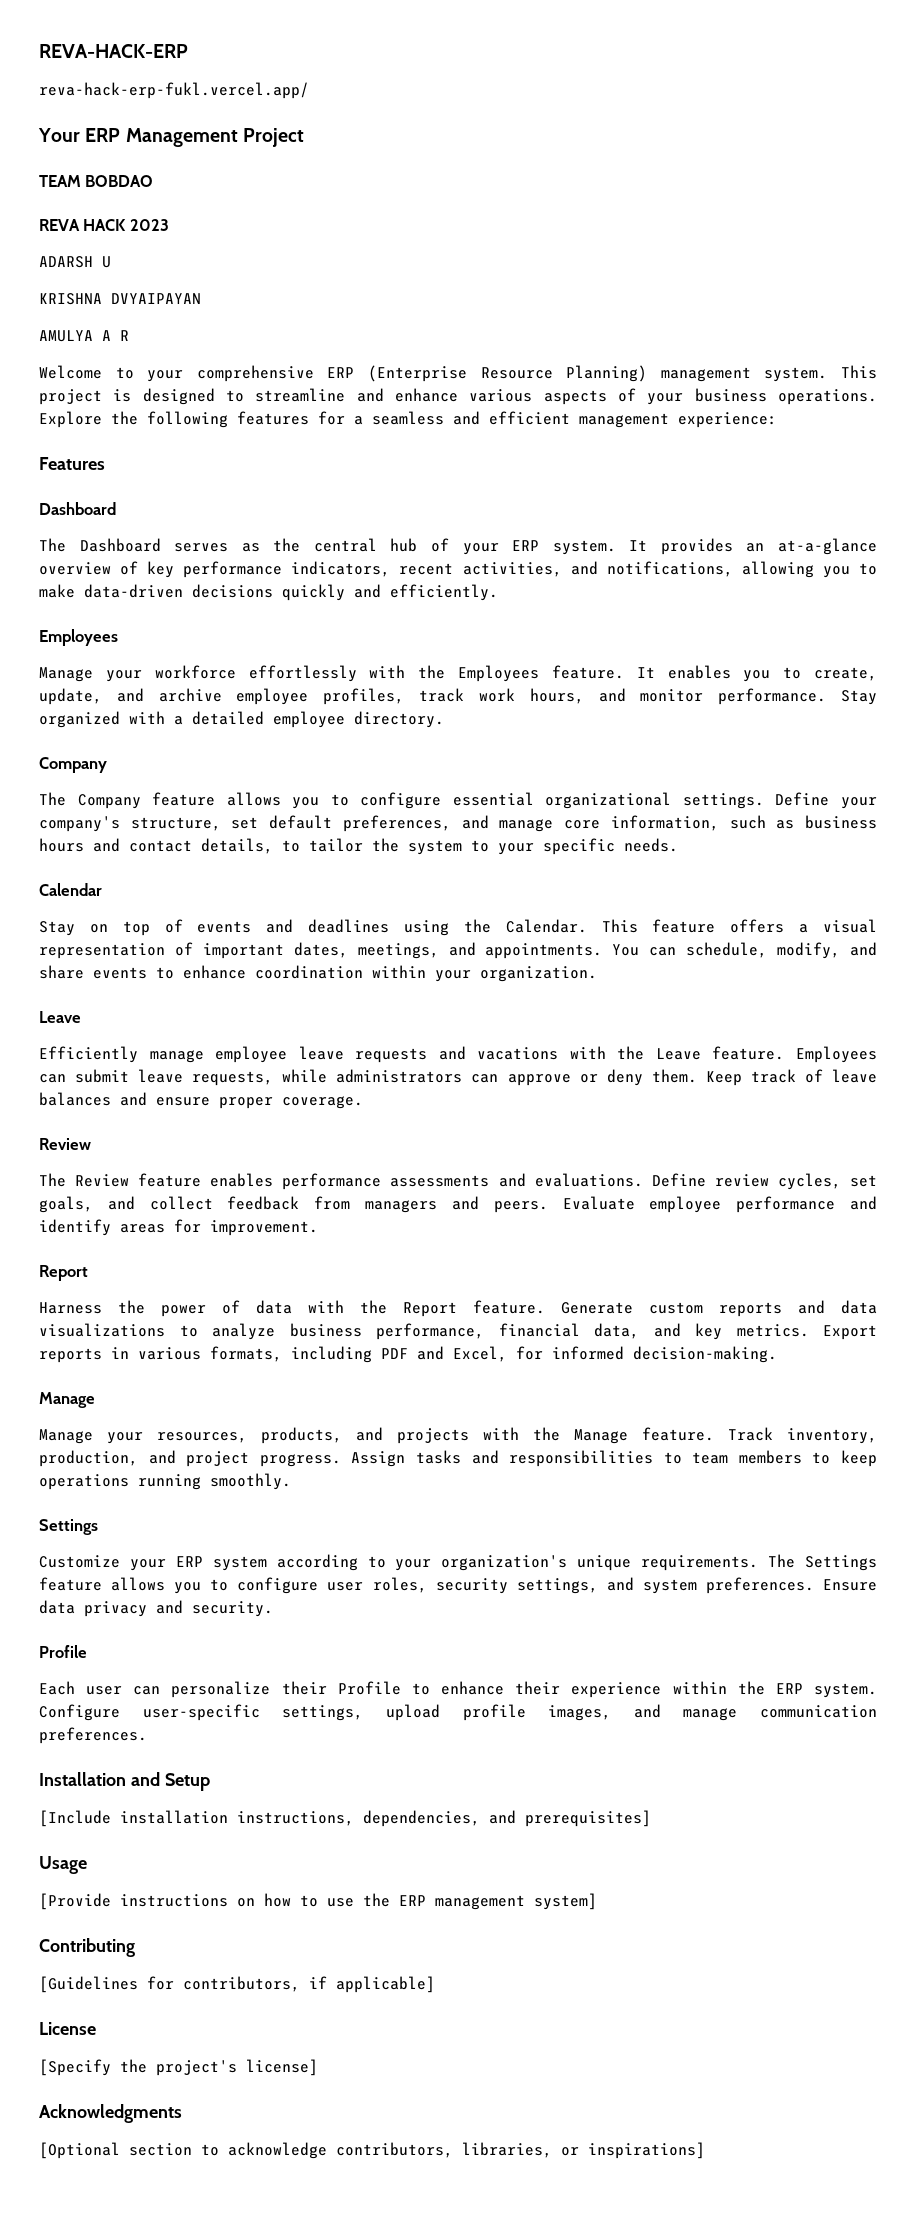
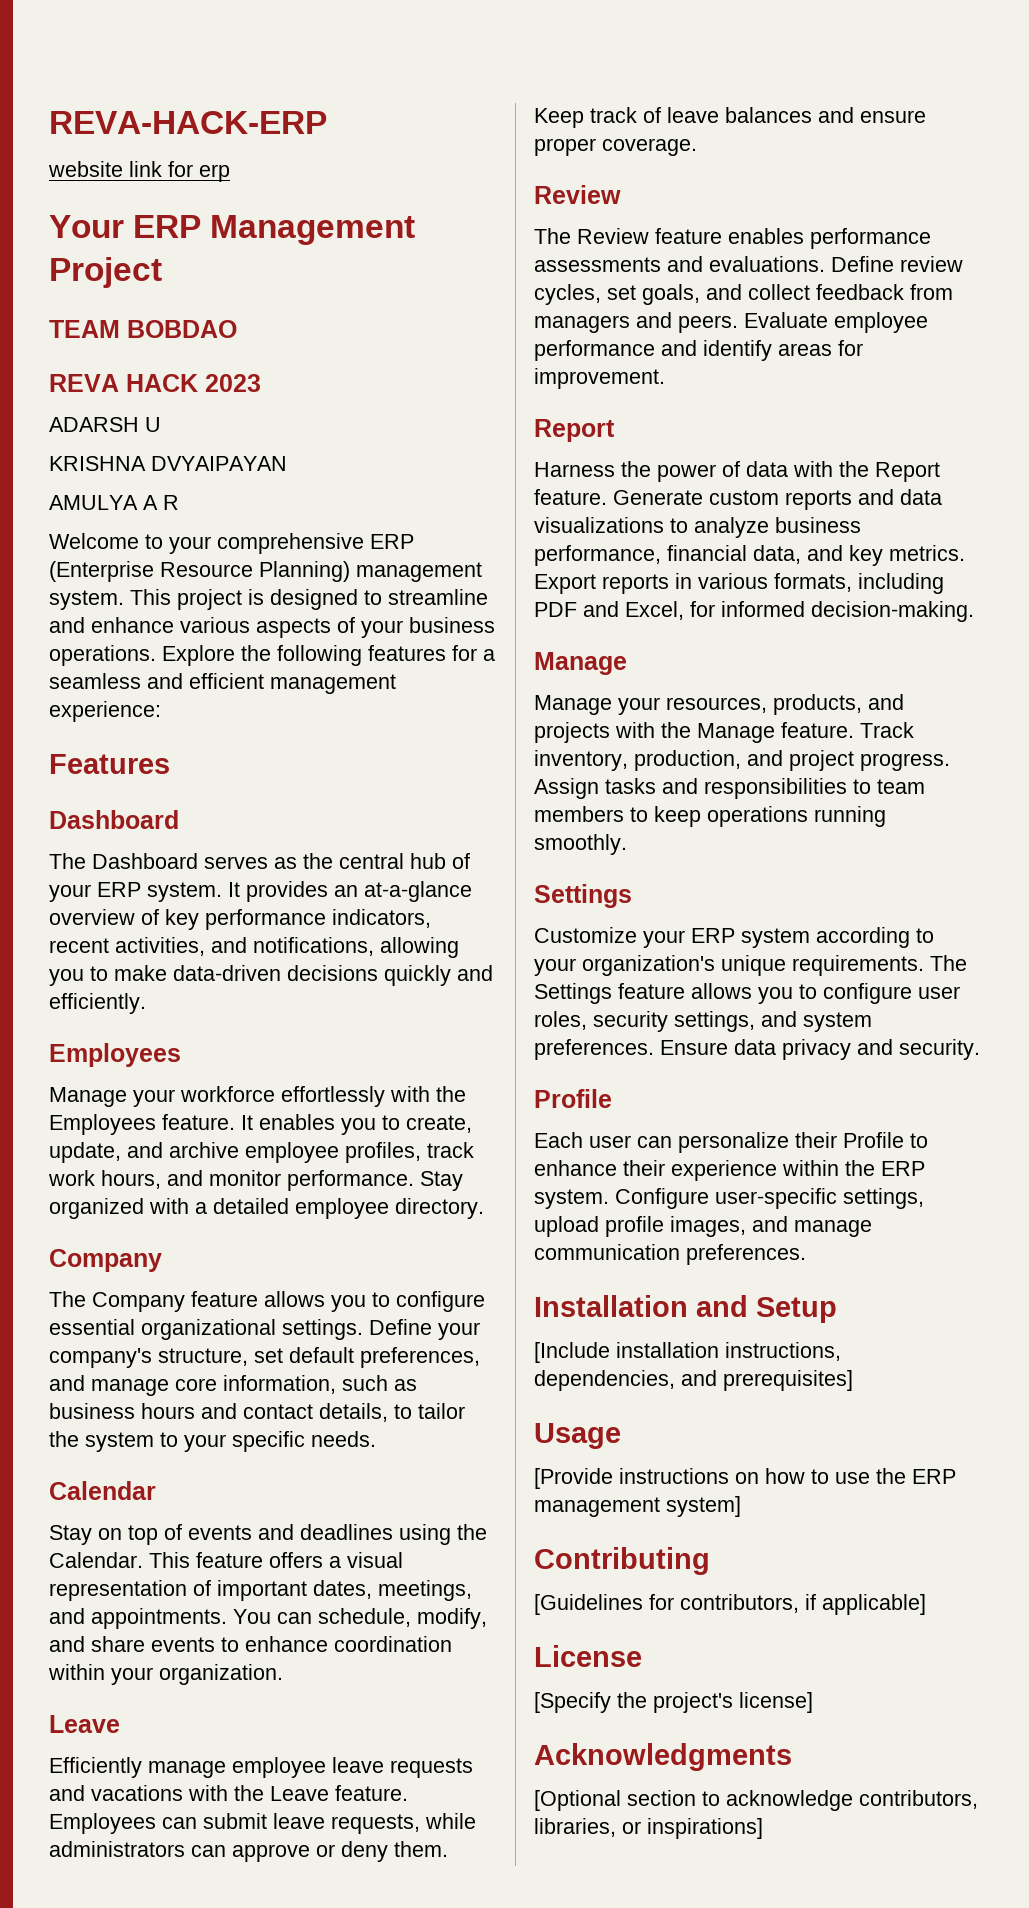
- reva-hack-erp-fukl.vercel.app/
+ website link for erp

